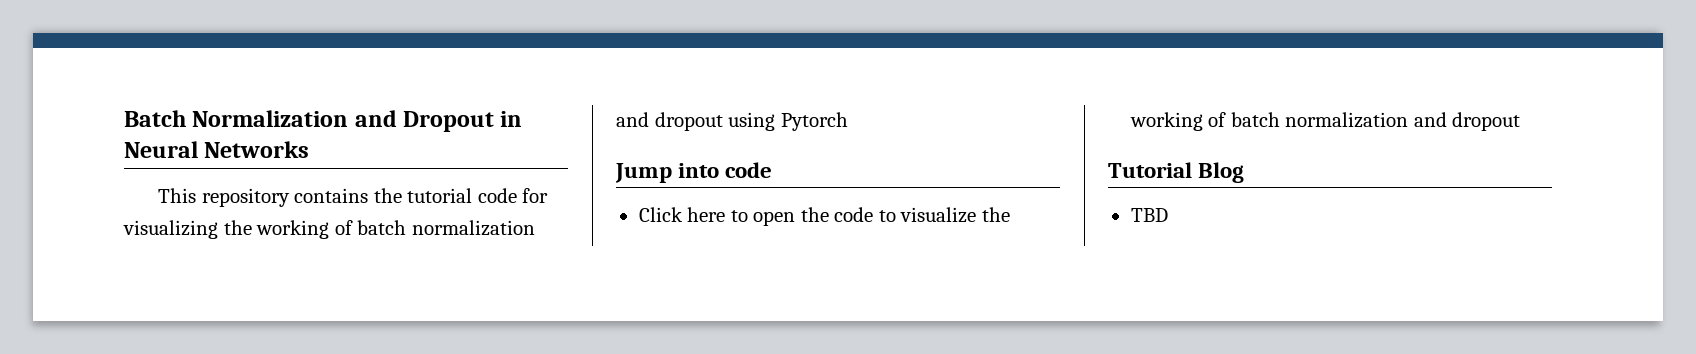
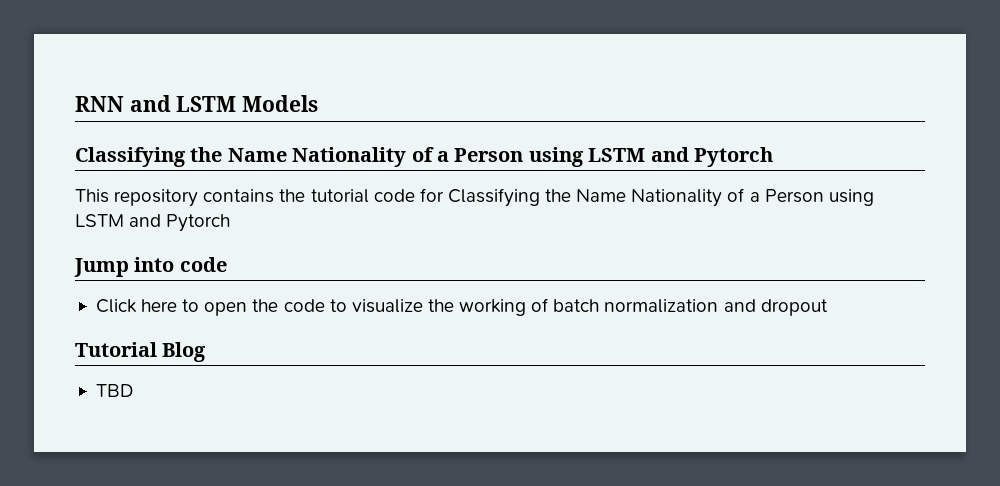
- Batch Normalization and Dropout in Neural Networks
+ RNN and LSTM Models
+ Classifying the Name Nationality of a Person using LSTM and Pytorch
- This repository contains the tutorial code for visualizing the working of batch normalization and dropout using Pytorch
+ This repository contains the tutorial code for Classifying the Name Nationality of a Person using LSTM and Pytorch

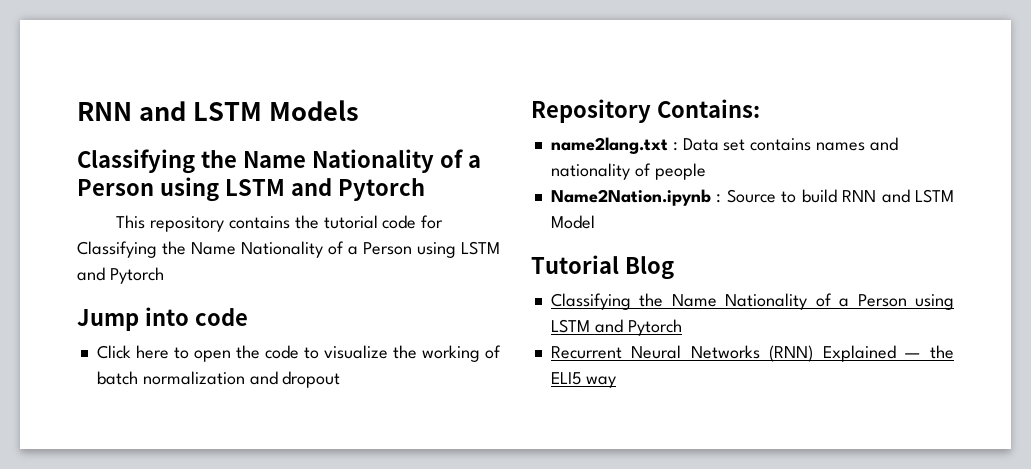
+ Repository Contains:
+ name2lang.txt : Data set contains names and nationality of people
+ Name2Nation.ipynb : Source to build RNN and LSTM Model
  Tutorial Blog
- TBD
+ Classifying the Name Nationality of a Person using LSTM and Pytorch
+ Recurrent Neural Networks (RNN) Explained — the ELI5 way

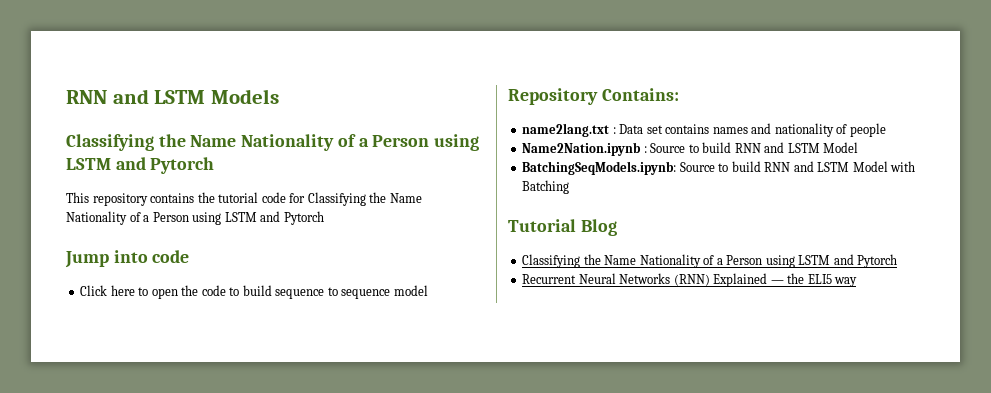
- Click here to open the code to visualize the working of batch normalization and dropout
+ Click here to open the code to build sequence to sequence model
+ BatchingSeqModels.ipynb: Source to build RNN and LSTM Model with Batching

